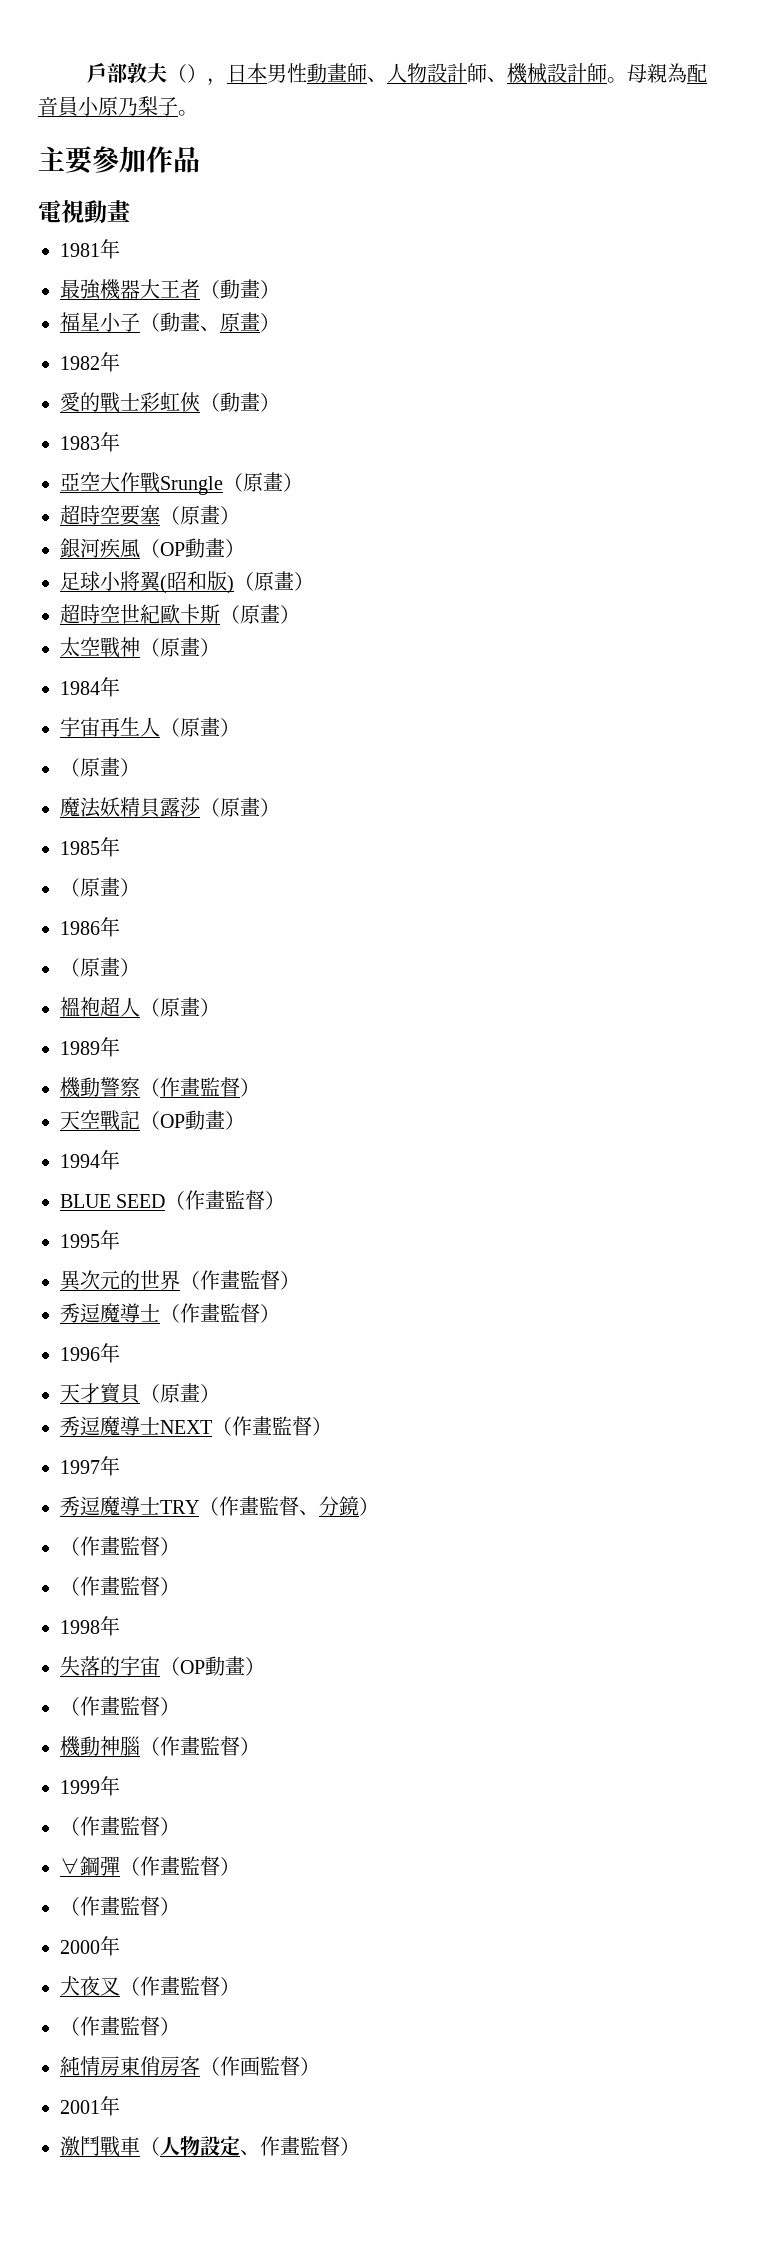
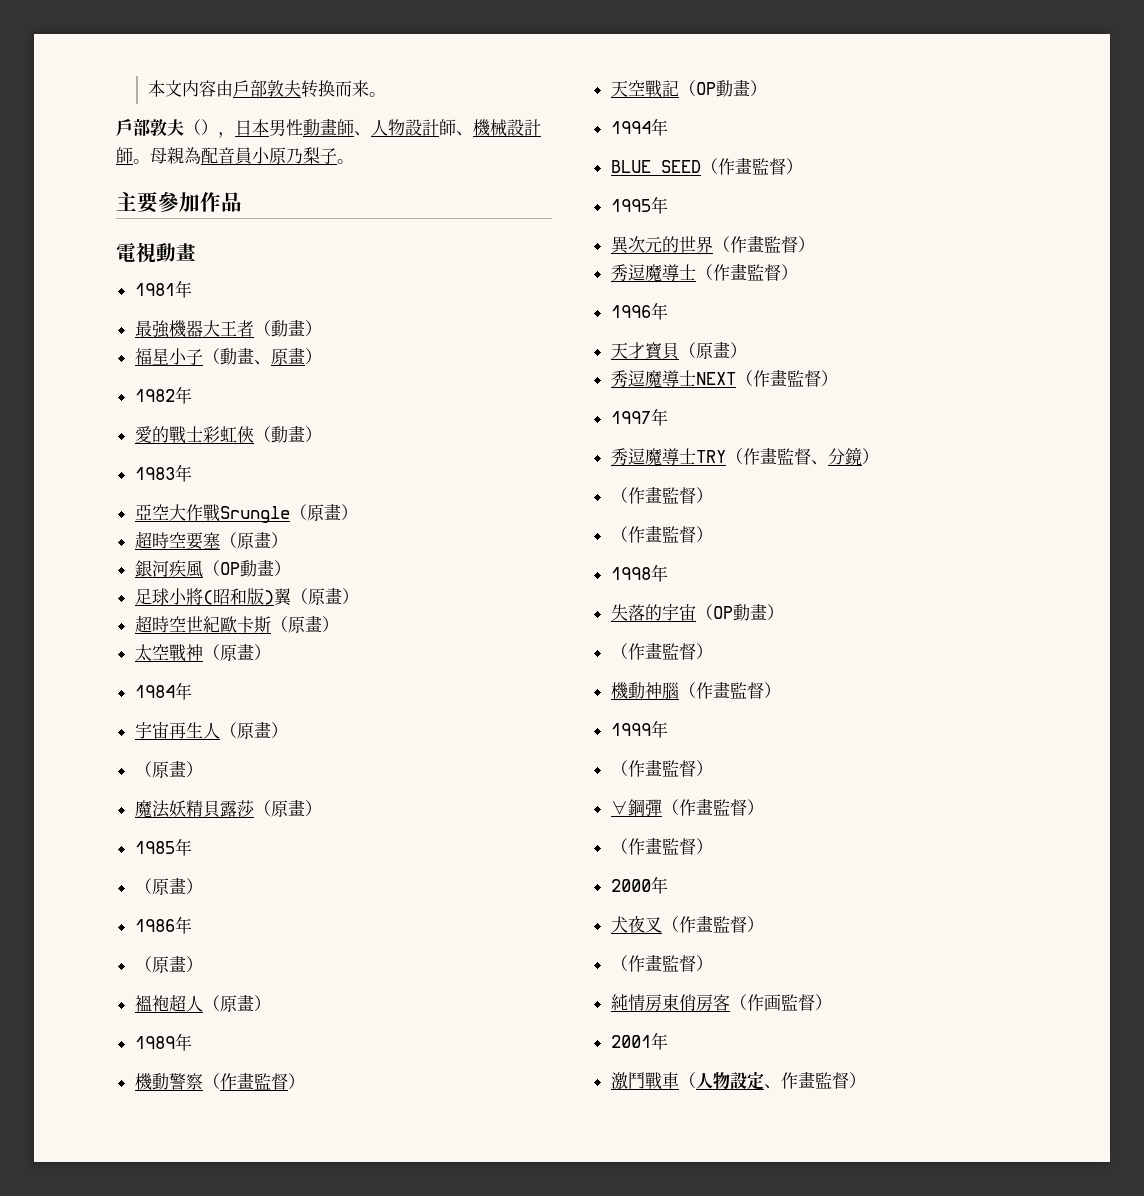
+ 本文内容由戶部敦夫转换而来。
- 足球小將翼(昭和版)（原畫）
+ 足球小將(昭和版)翼（原畫）

